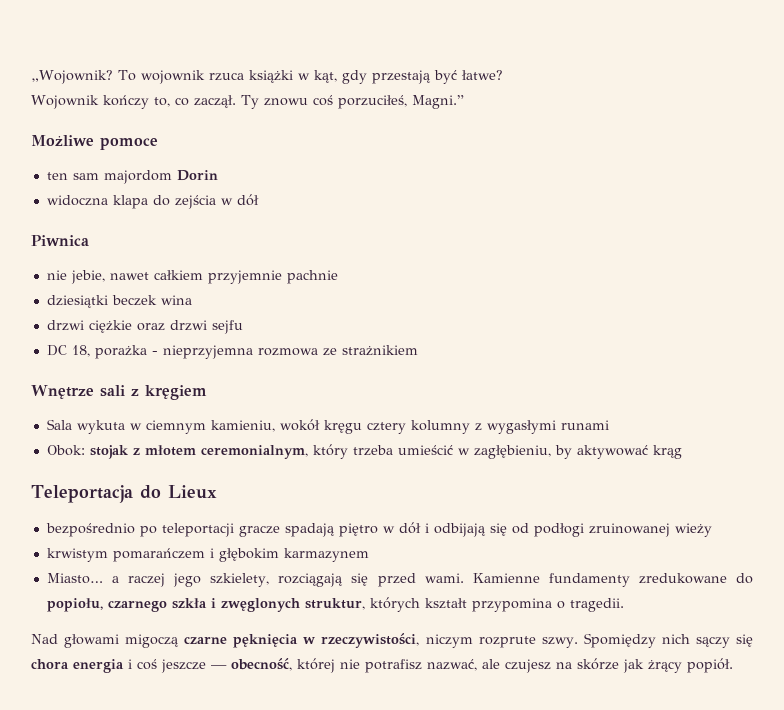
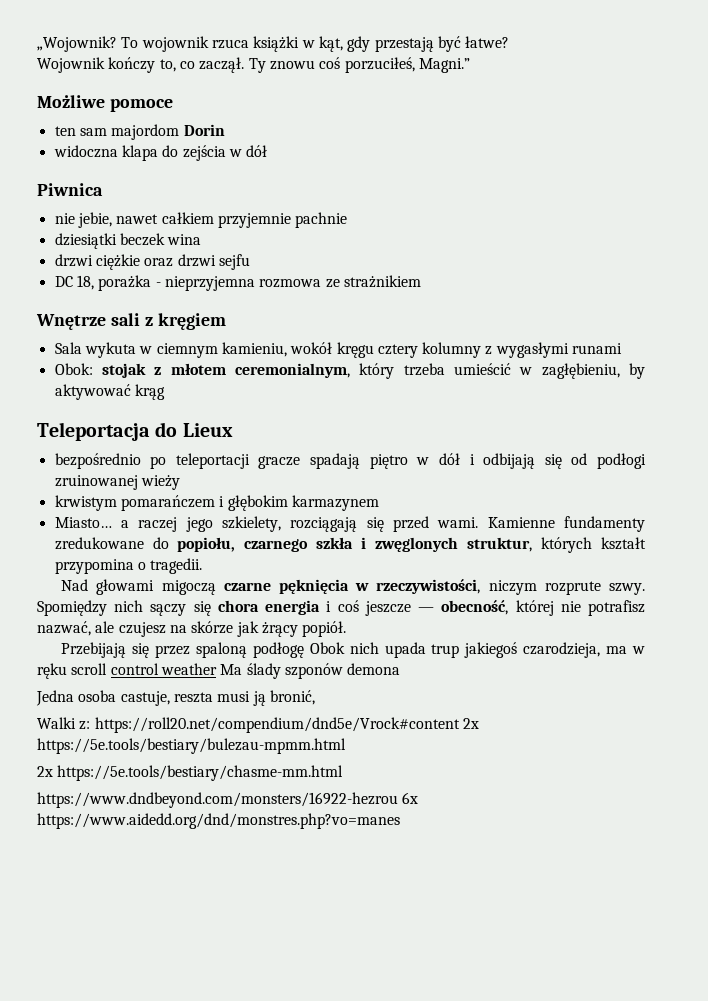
+ Przebijają się przez spaloną podłogę Obok nich upada trup jakiegoś czarodzieja, ma w ręku scroll control weather Ma ślady szponów demona
+ Jedna osoba castuje, reszta musi ją bronić,
+ Walki z: https://roll20.net/compendium/dnd5e/Vrock#content 2x https://5e.tools/bestiary/bulezau-mpmm.html
+ 2x https://5e.tools/bestiary/chasme-mm.html
+ https://www.dndbeyond.com/monsters/16922-hezrou 6x https://www.aidedd.org/dnd/monstres.php?vo=manes

